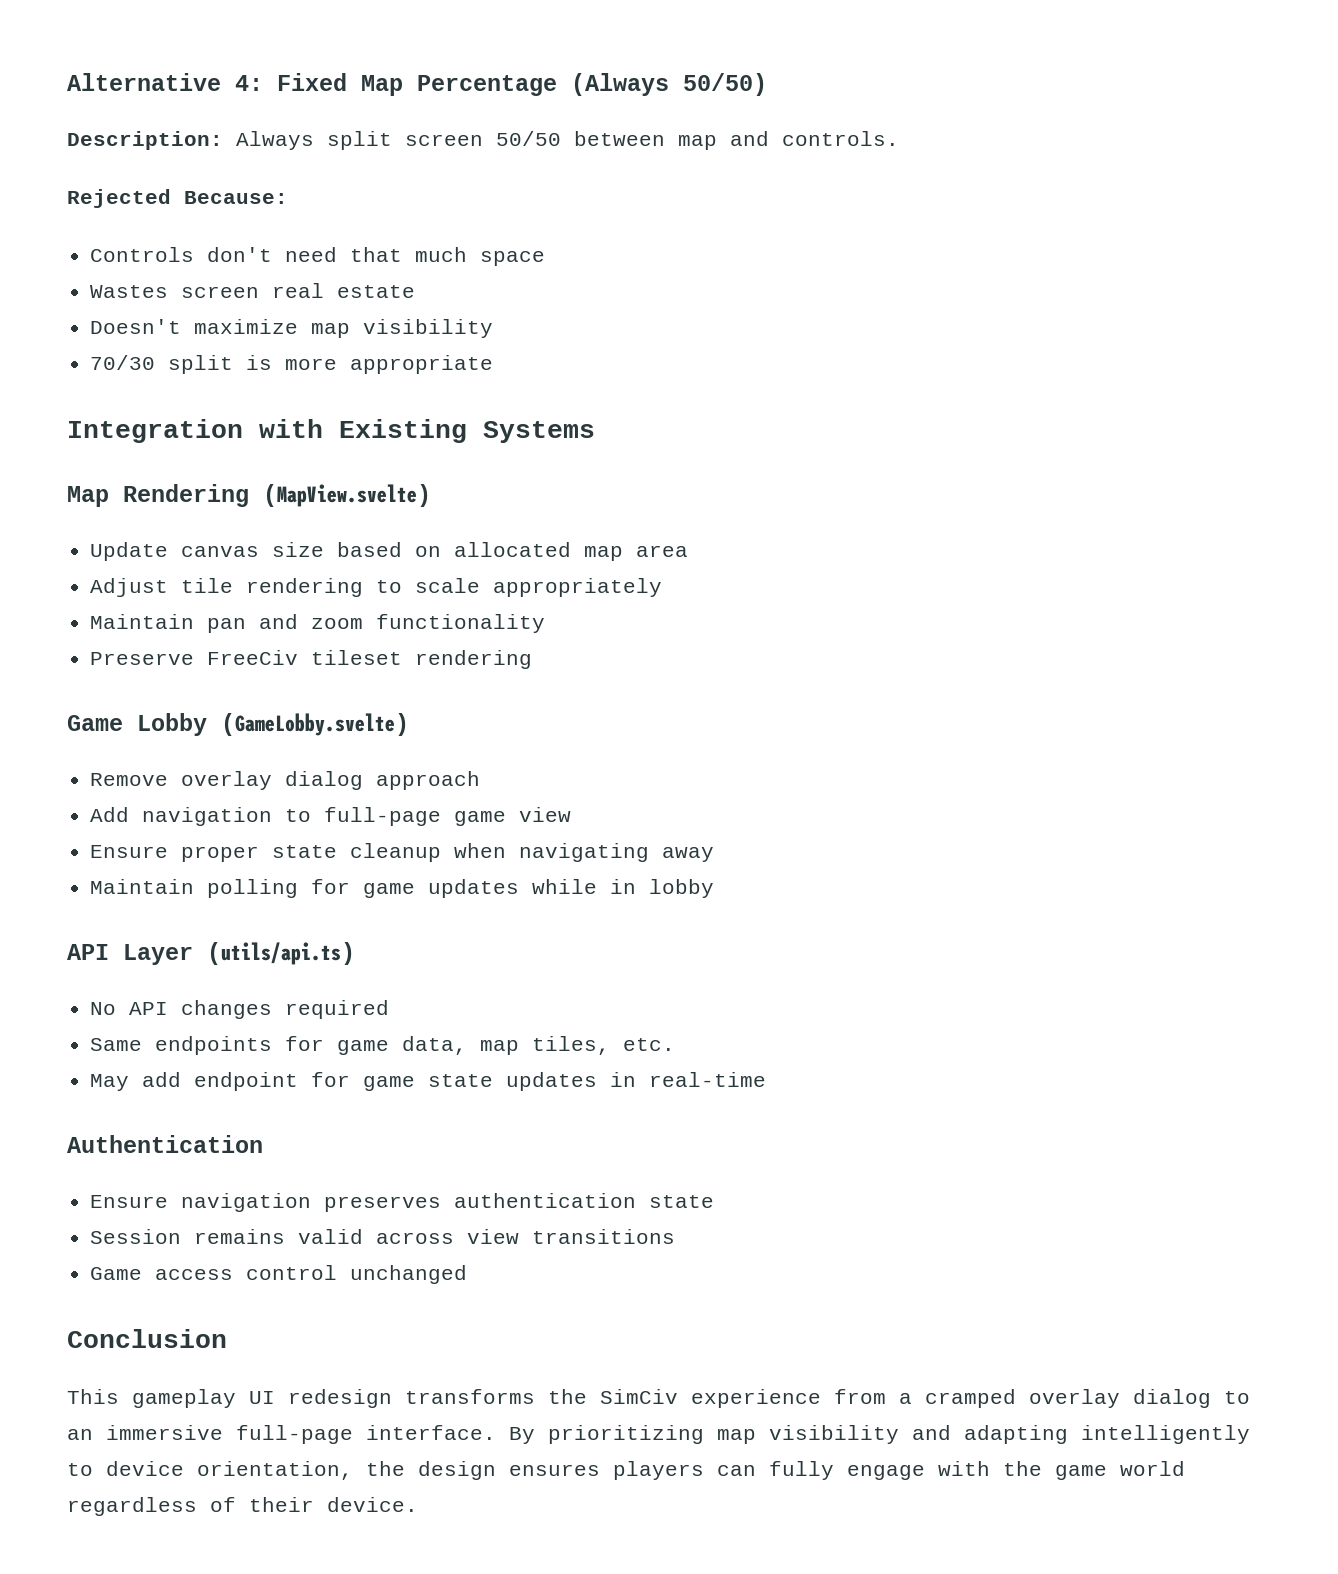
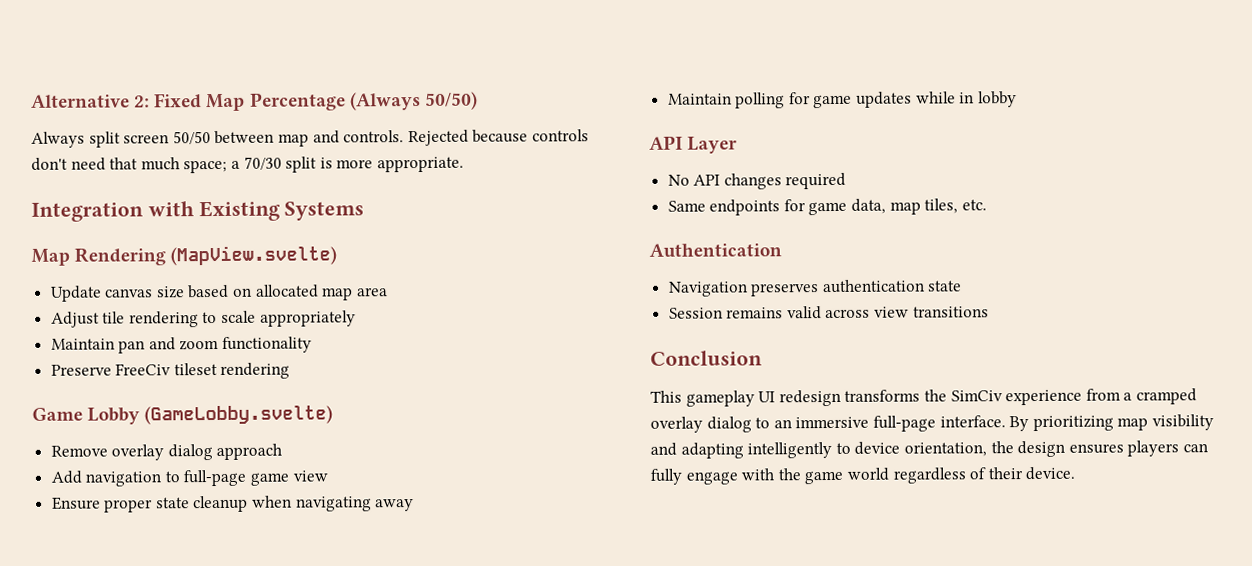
- Alternative 4: Fixed Map Percentage (Always 50/50)
+ Alternative 2: Fixed Map Percentage (Always 50/50)
- Description: Always split screen 50/50 between map and controls.
- Rejected Because:
- Controls don't need that much space
- Wastes screen real estate
- Doesn't maximize map visibility
- 70/30 split is more appropriate
+ Always split screen 50/50 between map and controls. Rejected because controls don't need that much space; a 70/30 split is more appropriate.
- API Layer (utils/api.ts)
+ API Layer
- May add endpoint for game state updates in real-time
- Ensure navigation preserves authentication state
+ Navigation preserves authentication state
- Game access control unchanged

